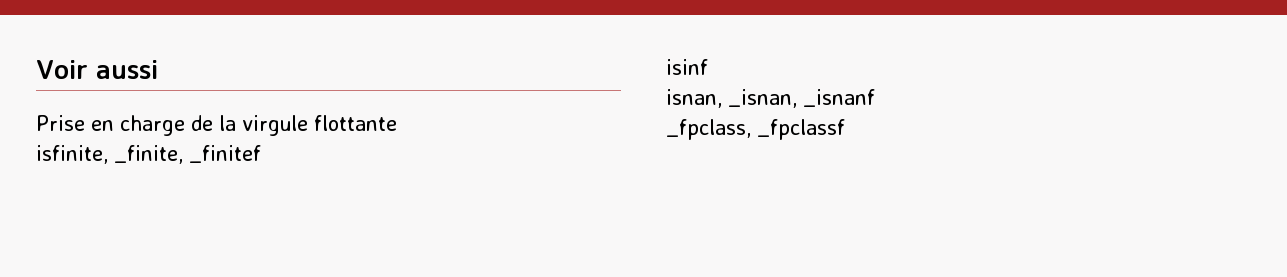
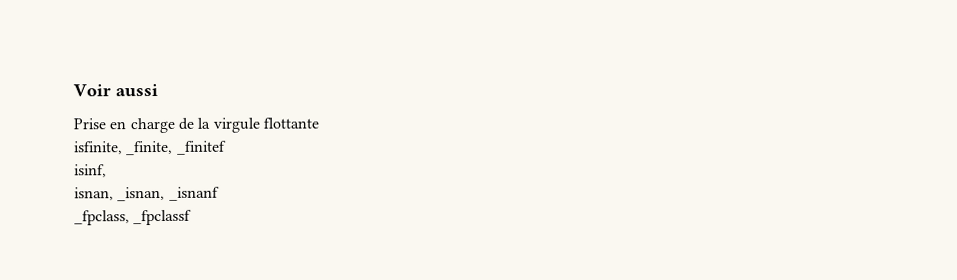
- isinf
+ isinf,

